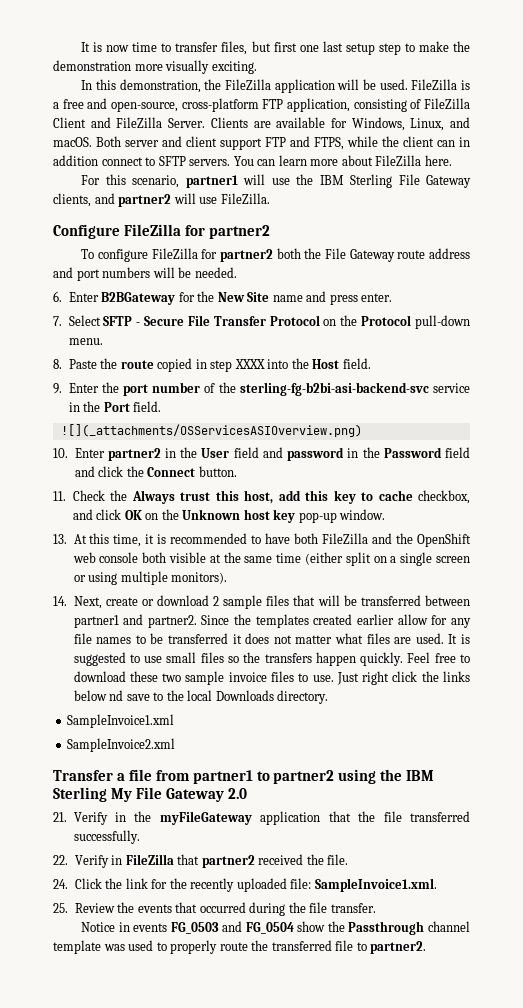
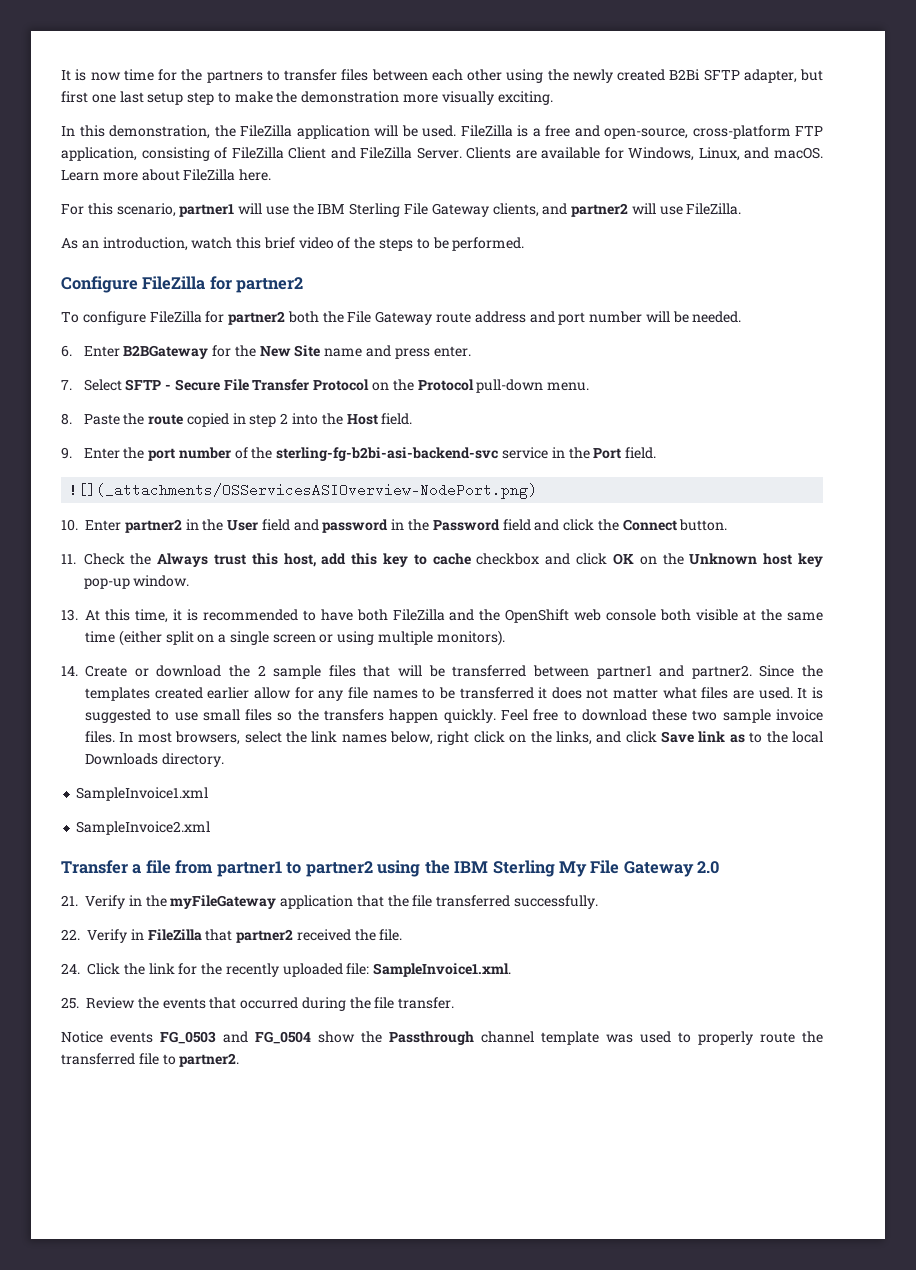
- It is now time to transfer files, but first one last setup step to make the demonstration more visually exciting.
+ It is now time for the partners to transfer files between each other using the newly created B2Bi SFTP adapter, but first one last setup step to make the demonstration more visually exciting.
- Both server and client support FTP and FTPS, while the client can in addition connect to SFTP servers. You can learn more about FileZilla here.
+ Learn more about FileZilla here.
+ As an introduction, watch this brief video of the steps to be performed.
- To configure FileZilla for partner2 both the File Gateway route address and port numbers will be needed.
+ To configure FileZilla for partner2 both the File Gateway route address and port number will be needed.
- 8. Paste the route copied in step XXXX into the Host field.
+ 8. Paste the route copied in step 2 into the Host field.
- ![](_attachments/OSServicesASIOverview.png)
+ ![](_attachments/OSServicesASIOverview-NodePort.png)
- 11. Check the Always trust this host, add this key to cache checkbox, and click OK on the Unknown host key pop-up window.
+ 11. Check the Always trust this host, add this key to cache checkbox and click OK on the Unknown host key pop-up window.
- 14. Next, create or download 2 sample files that will be transferred between partner1 and partner2.
+ 14. Create or download the 2 sample files that will be transferred between partner1 and partner2.
- Feel free to download these two sample invoice files to use. Just right click the links below nd save to the local Downloads directory.
+ Feel free to download these two sample invoice files. In most browsers, select the link names below, right click on the links, and click Save link as to the local Downloads directory.
- Notice in events FG_0503 and FG_0504 show the Passthrough channel template was used to properly route the transferred file to partner2.
+ Notice events FG_0503 and FG_0504 show the Passthrough channel template was used to properly route the transferred file to partner2.

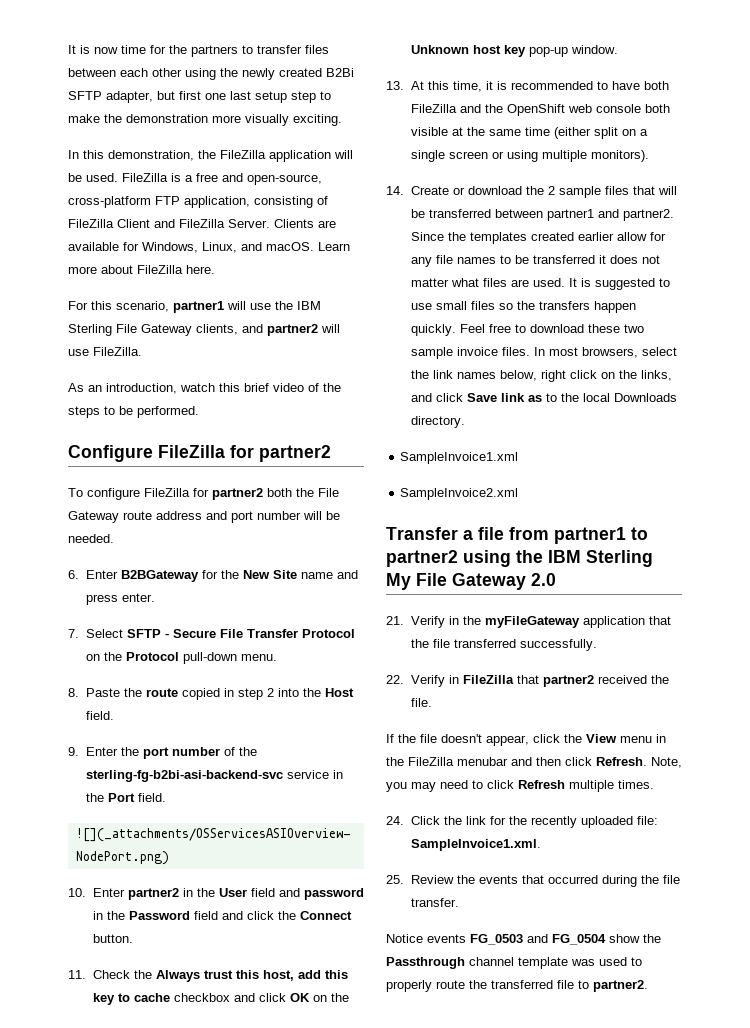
+ If the file doesn't appear, click the View menu in the FileZilla menubar and then click Refresh. Note, you may need to click Refresh multiple times.

